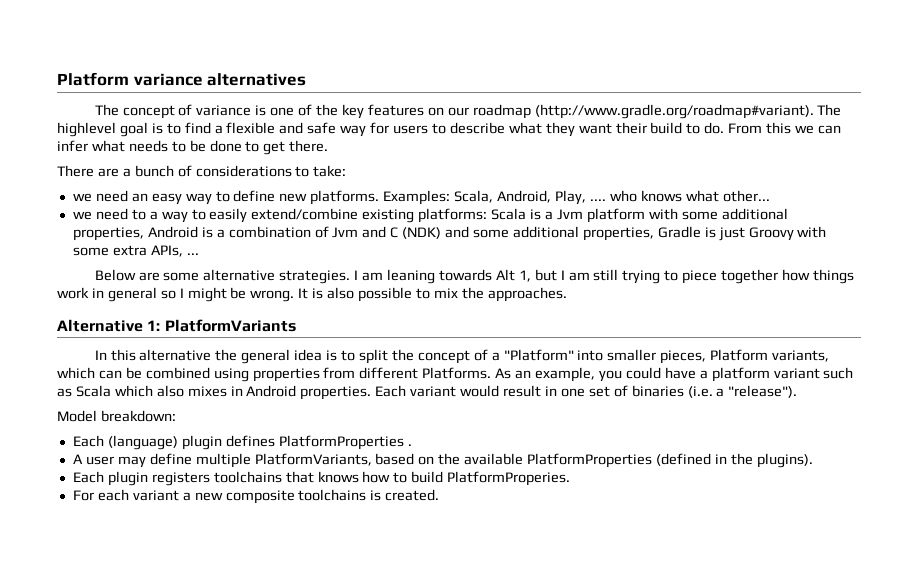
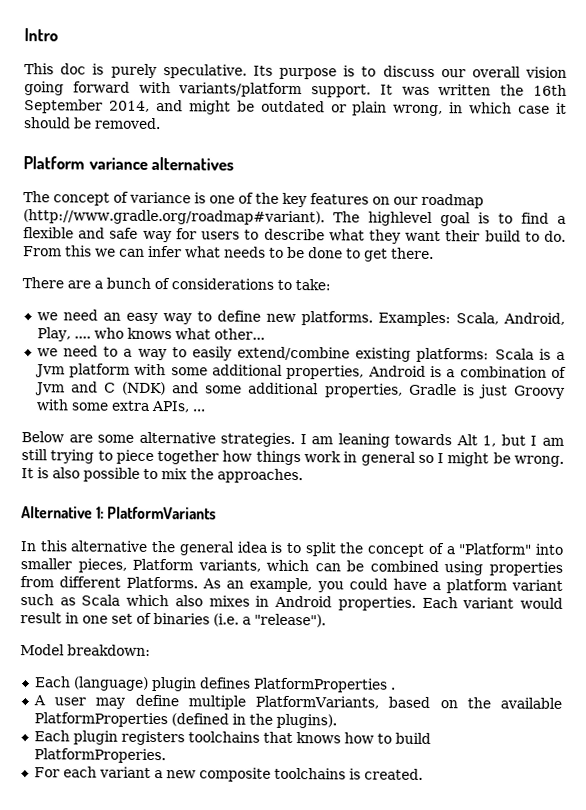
+ Intro
+ This doc is purely speculative. Its purpose is to discuss our overall vision going forward with variants/platform support. It was written the 16th September 2014, and might be outdated or plain wrong, in which case it should be removed.

